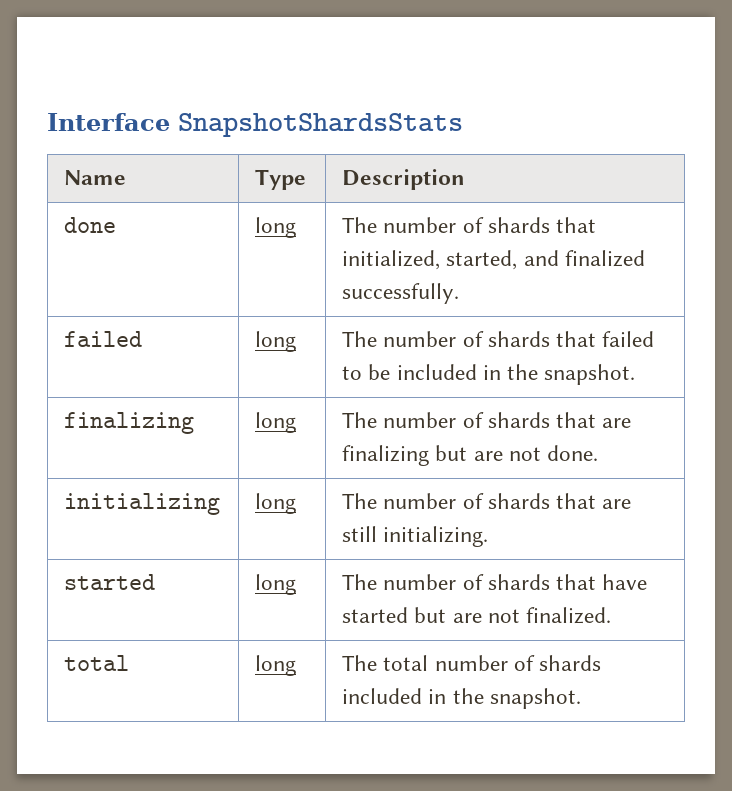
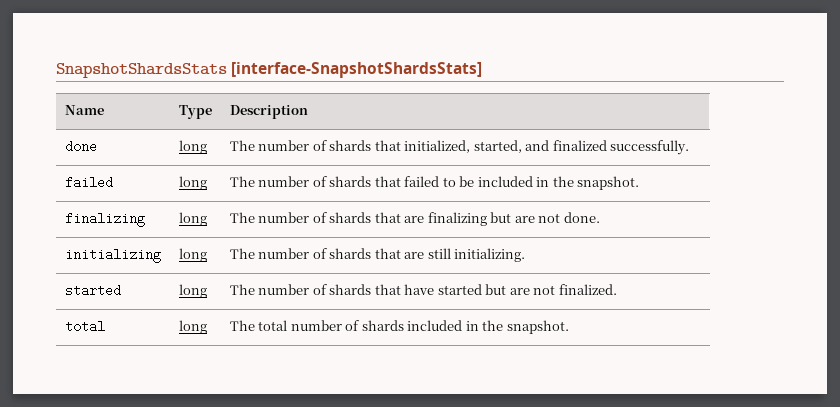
- Interface SnapshotShardsStats
+ SnapshotShardsStats [interface-SnapshotShardsStats]

